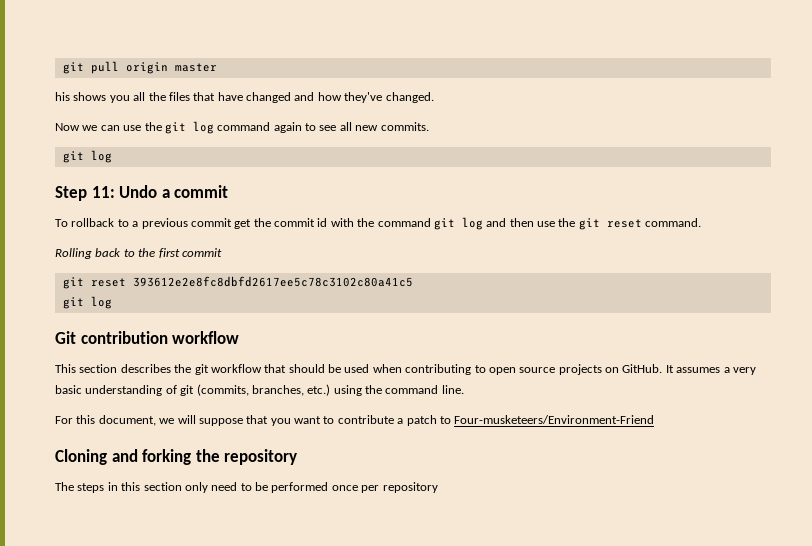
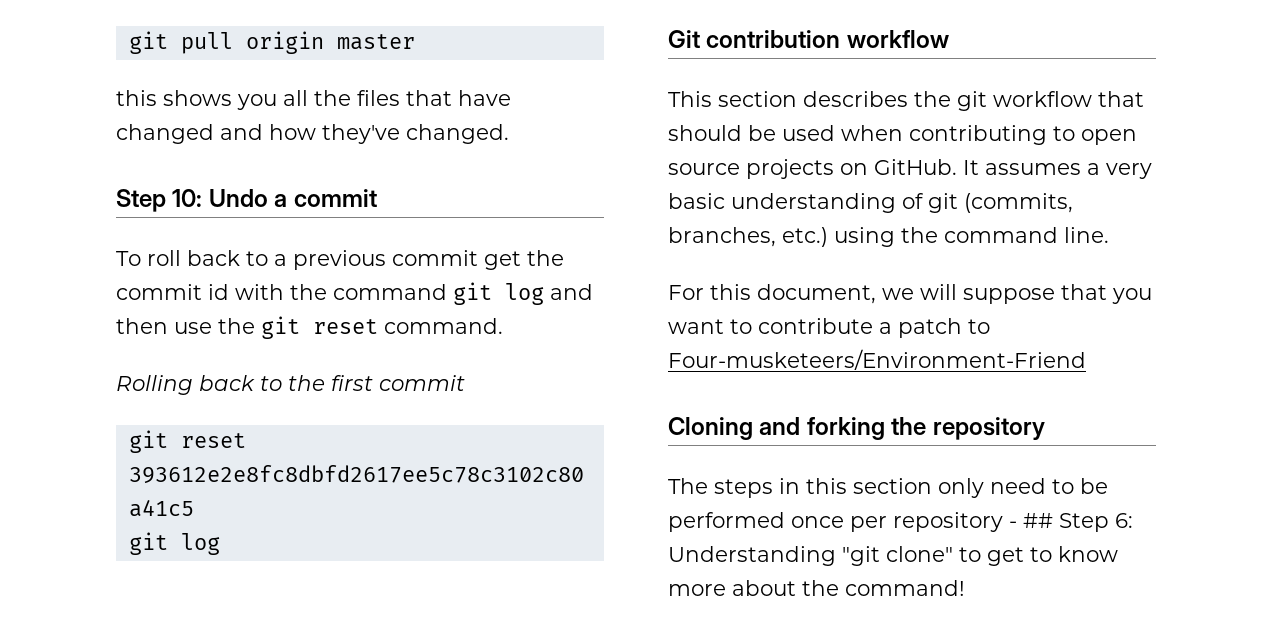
- his shows you all the files that have changed and how they've changed.
+ this shows you all the files that have changed and how they've changed.
- Now we can use the git log command again to see all new commits.
- git log
- Step 11: Undo a commit
+ Step 10: Undo a commit
- To rollback to a previous commit get the commit id with the command git log and then use the git reset command.
+ To roll back to a previous commit get the commit id with the command git log and then use the git reset command.
- The steps in this section only need to be performed once per repository
+ The steps in this section only need to be performed once per repository - ## Step 6: Understanding "git clone" to get to know more about the command!

